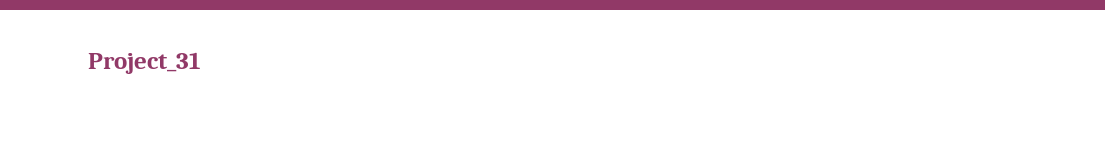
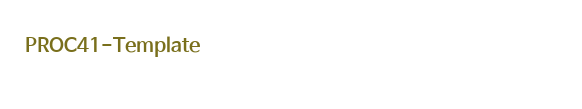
- Project_31
+ PROC41-Template

